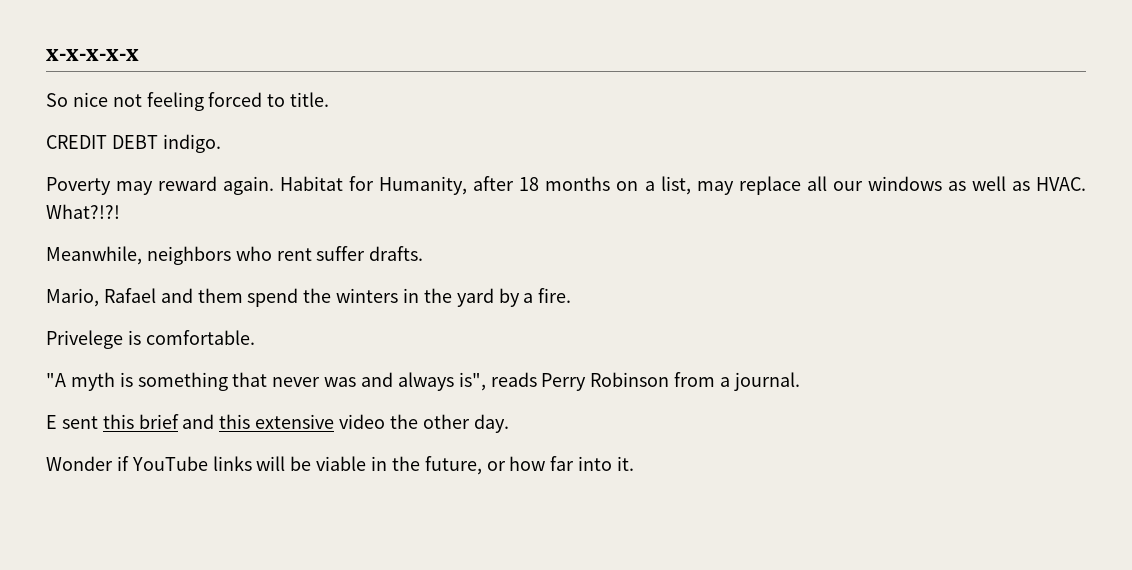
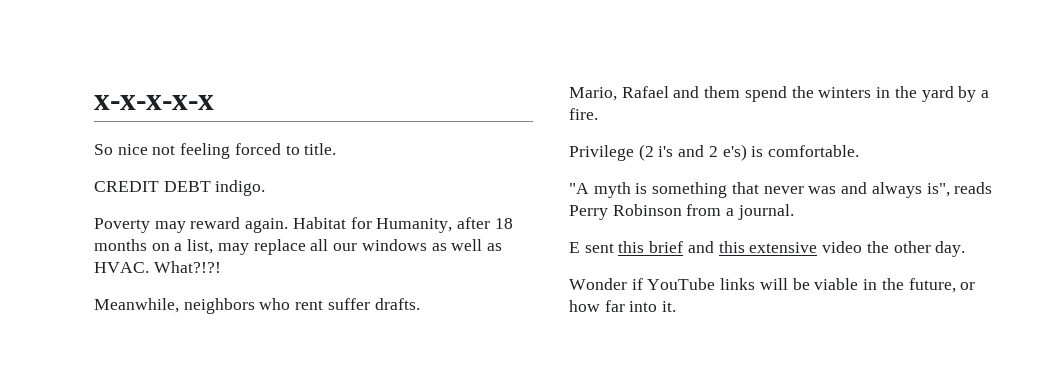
- Privelege is comfortable.
+ Privilege (2 i's and 2 e's) is comfortable.

